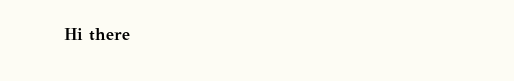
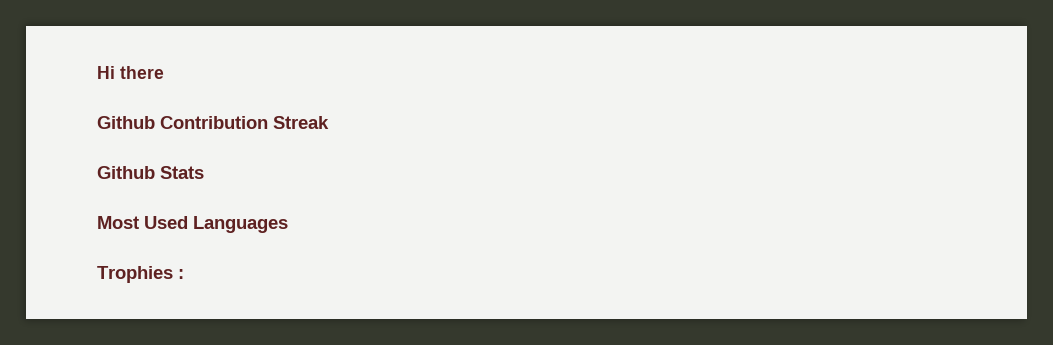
+ Github Contribution Streak
+ Github Stats
+ Most Used Languages
+ Trophies :

